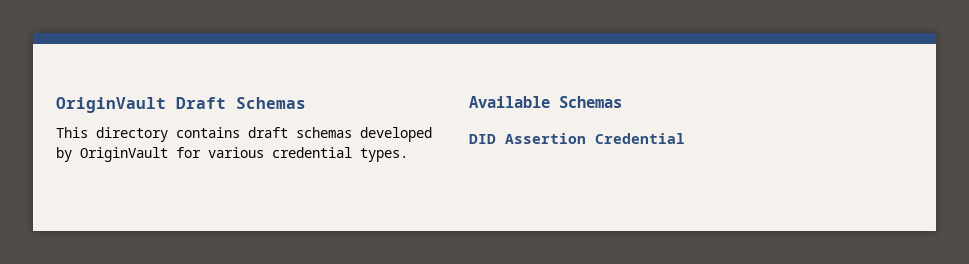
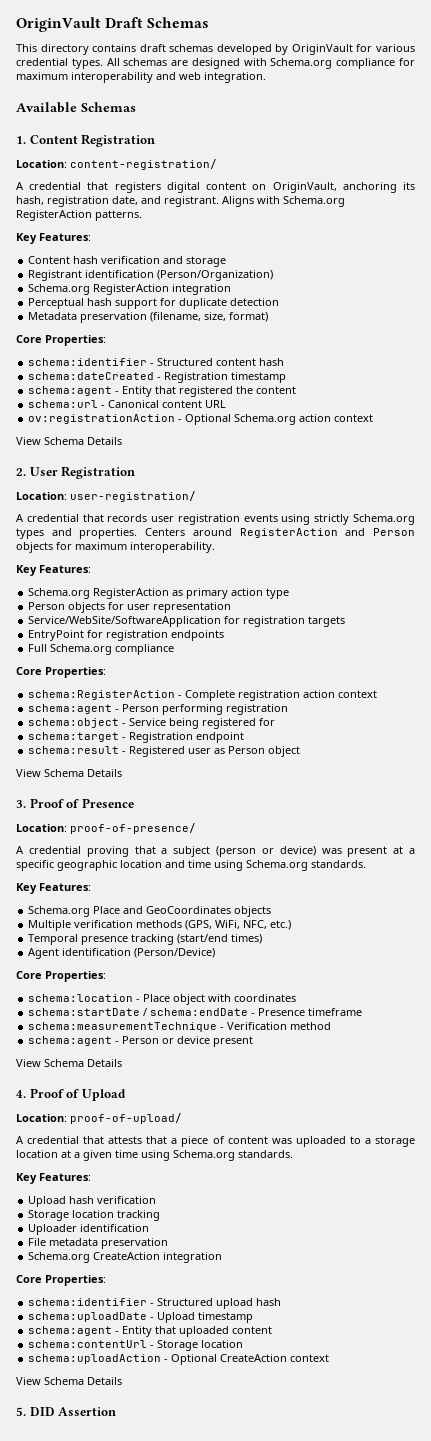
- This directory contains draft schemas developed by OriginVault for various credential types.
+ This directory contains draft schemas developed by OriginVault for various credential types. All schemas are designed with Schema.org compliance for maximum interoperability and web integration.
  Available Schemas
- DID Assertion Credential
+ 1. Content Registration
+ Location: content-registration/
+ A credential that registers digital content on OriginVault, anchoring its hash, registration date, and registrant. Aligns with Schema.org RegisterAction patterns.
+ Key Features:
+ Content hash verification and storage
+ Registrant identification (Person/Organization)
+ Schema.org RegisterAction integration
+ Perceptual hash support for duplicate detection
+ Metadata preservation (filename, size, format)
+ Core Properties:
+ schema:identifier - Structured content hash
+ schema:dateCreated - Registration timestamp
+ schema:agent - Entity that registered the content
+ schema:url - Canonical content URL
+ ov:registrationAction - Optional Schema.org action context
+ View Schema Details
+ 2. User Registration
+ Location: user-registration/
+ A credential that records user registration events using strictly Schema.org types and properties. Centers around RegisterAction and Person objects for maximum interoperability.
+ Key Features:
+ Schema.org RegisterAction as primary action type
+ Person objects for user representation
+ Service/WebSite/SoftwareApplication for registration targets
+ EntryPoint for registration endpoints
+ Full Schema.org compliance
+ Core Properties:
+ schema:RegisterAction - Complete registration action context
+ schema:agent - Person performing registration
+ schema:object - Service being registered for
+ schema:target - Registration endpoint
+ schema:result - Registered user as Person object
+ View Schema Details
+ 3. Proof of Presence
+ Location: proof-of-presence/
+ A credential proving that a subject (person or device) was present at a specific geographic location and time using Schema.org standards.
+ Key Features:
+ Schema.org Place and GeoCoordinates objects
+ Multiple verification methods (GPS, WiFi, NFC, etc.)
+ Temporal presence tracking (start/end times)
+ Agent identification (Person/Device)
+ Core Properties:
+ schema:location - Place object with coordinates
+ schema:startDate / schema:endDate - Presence timeframe
+ schema:measurementTechnique - Verification method
+ schema:agent - Person or device present
+ View Schema Details
+ 4. Proof of Upload
+ Location: proof-of-upload/
+ A credential that attests that a piece of content was uploaded to a storage location at a given time using Schema.org standards.
+ Key Features:
+ Upload hash verification
+ Storage location tracking
+ Uploader identification
+ File metadata preservation
+ Schema.org CreateAction integration
+ Core Properties:
+ schema:identifier - Structured upload hash
+ schema:uploadDate - Upload timestamp
+ schema:agent - Entity that uploaded content
+ schema:contentUrl - Storage location
+ schema:uploadAction - Optional CreateAction context
+ View Schema Details
+ 5. DID Assertion

